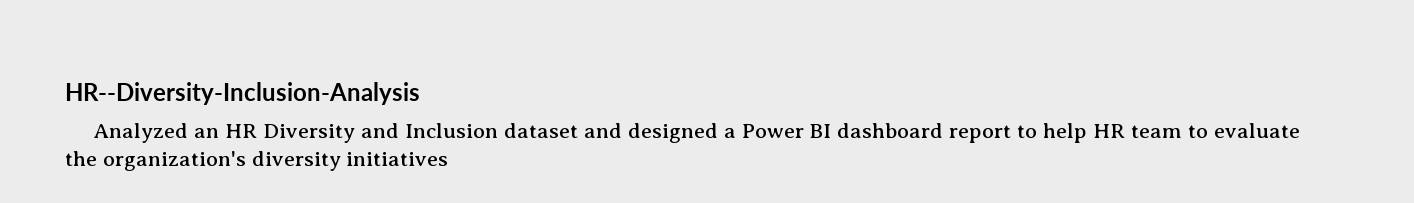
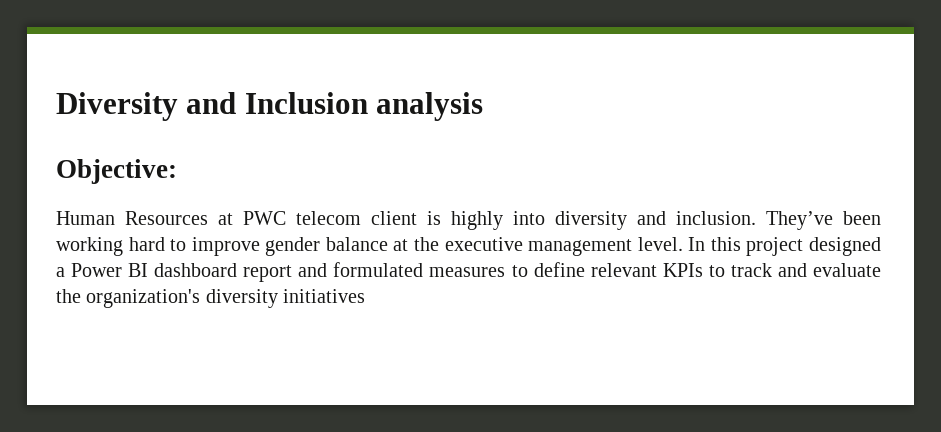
- HR--Diversity-Inclusion-Analysis
- Analyzed an HR Diversity and Inclusion dataset and designed a Power BI dashboard report to help HR team to evaluate the organization's diversity initiatives
+ Diversity and Inclusion analysis
+ Objective:
+ Human Resources at PWC telecom client is highly into diversity and inclusion. They’ve been working hard to improve gender balance at the executive management level. In this project designed a Power BI dashboard report and formulated measures to define relevant KPIs to track and evaluate the organization's diversity initiatives

